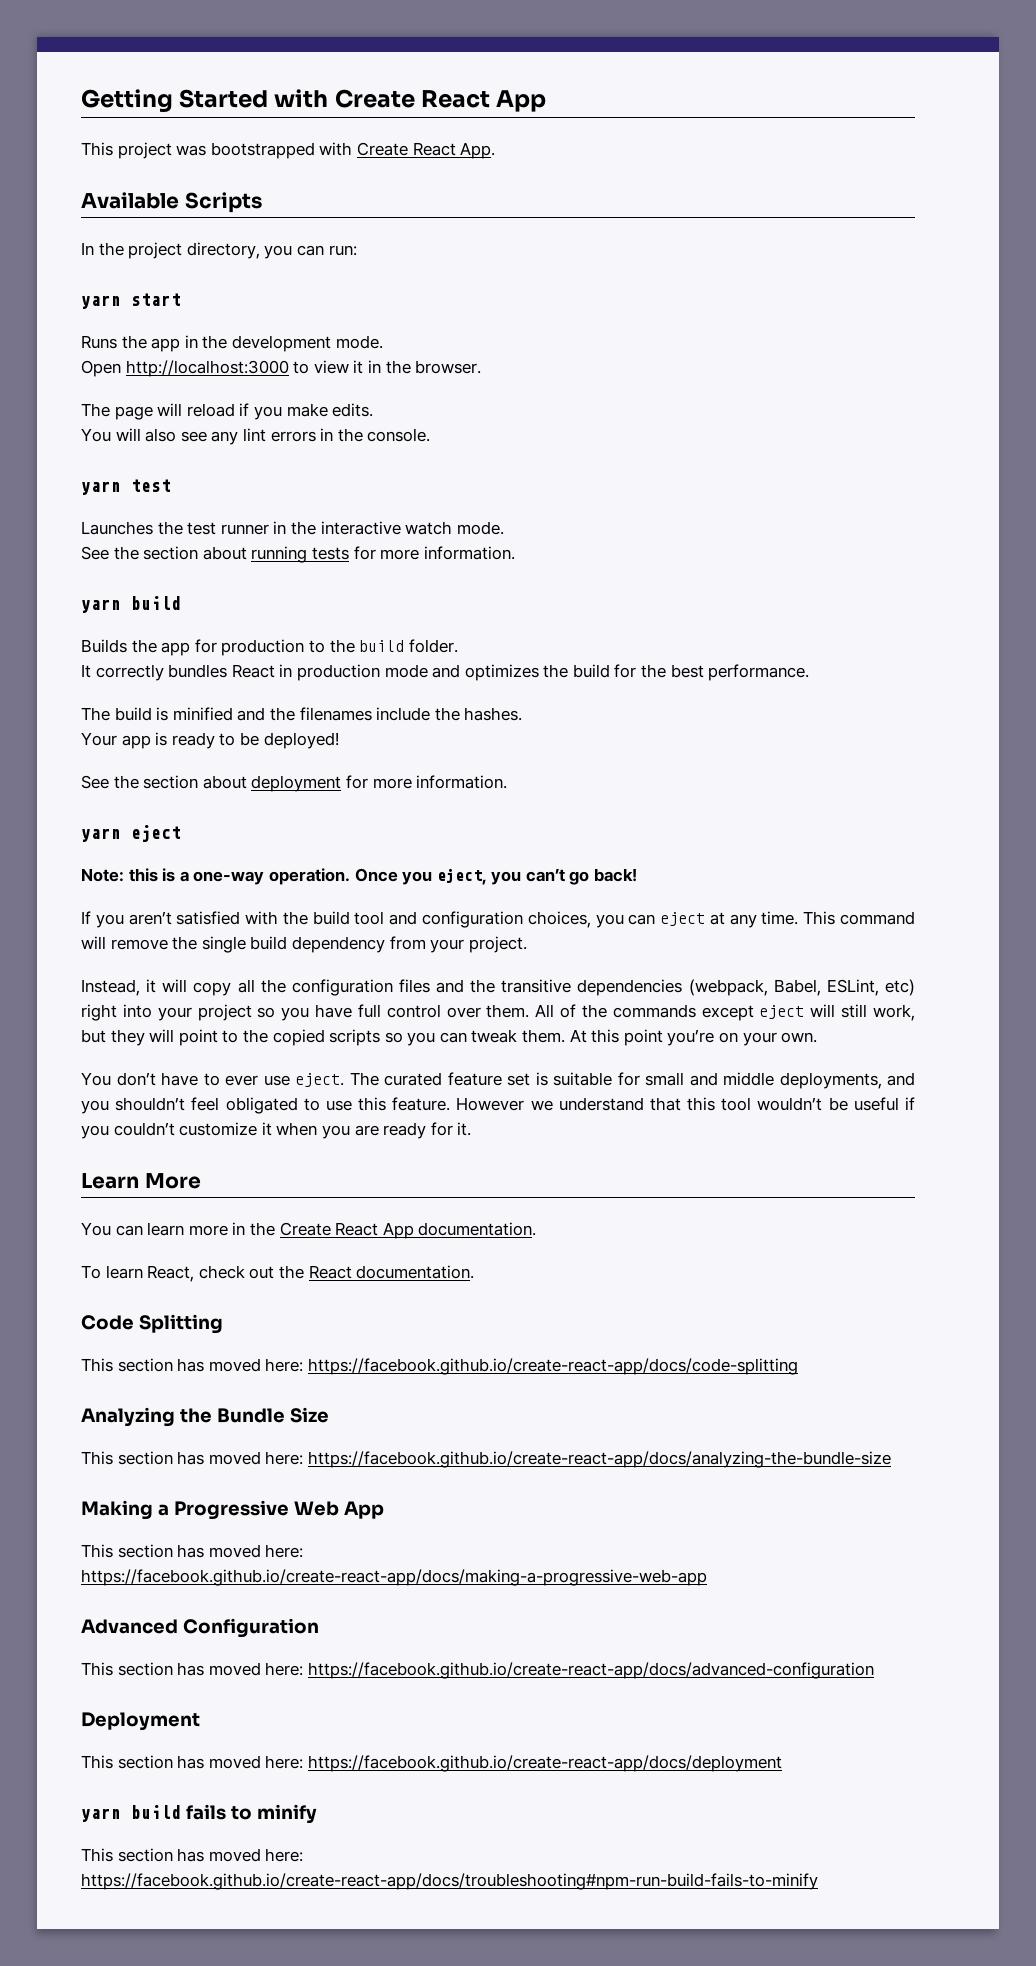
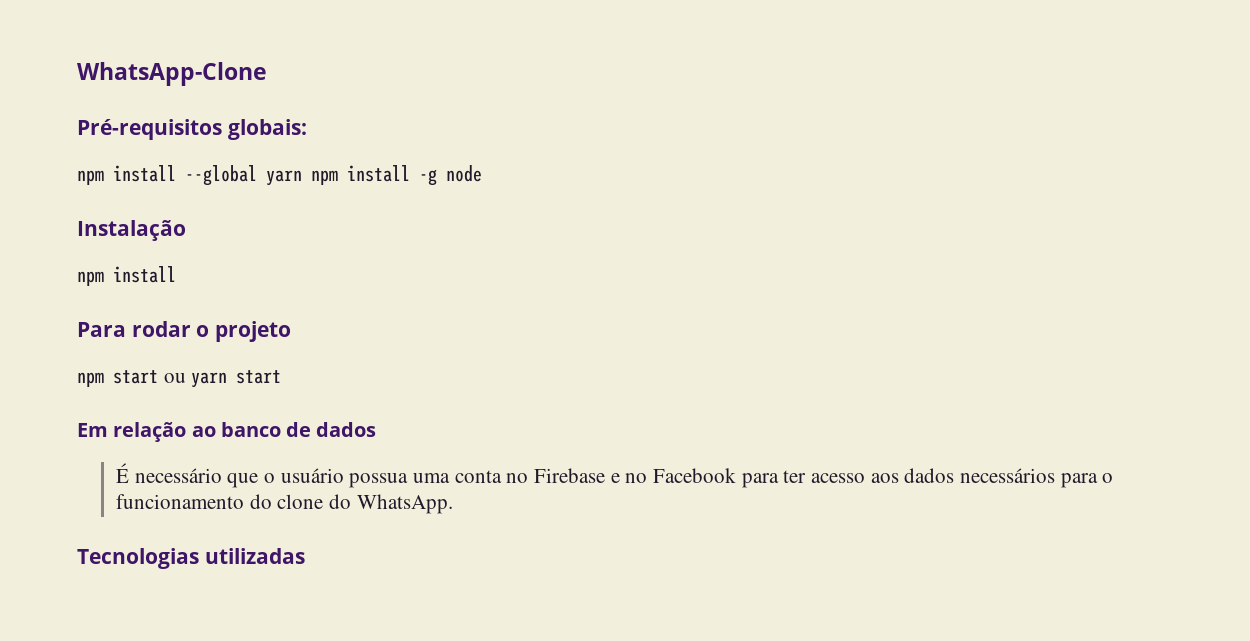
- Getting Started with Create React App
- This project was bootstrapped with Create React App.
- Available Scripts
- In the project directory, you can run:
- yarn start
- Runs the app in the development mode.
- Open http://localhost:3000 to view it in the browser.
- The page will reload if you make edits.
- You will also see any lint errors in the console.
- yarn test
- Launches the test runner in the interactive watch mode.
- See the section about running tests for more information.
- yarn build
- Builds the app for production to the build folder.
- It correctly bundles React in production mode and optimizes the build for the best performance.
- The build is minified and the filenames include the hashes.
- Your app is ready to be deployed!
- See the section about deployment for more information.
- yarn eject
- Note: this is a one-way operation. Once you eject, you can’t go back!
- If you aren’t satisfied with the build tool and configuration choices, you can eject at any time. This command will remove the single build dependency from your project.
- Instead, it will copy all the configuration files and the transitive dependencies (webpack, Babel, ESLint, etc) right into your project so you have full control over them. All of the commands except eject will still work, but they will point to the copied scripts so you can tweak them. At this point you’re on your own.
- You don’t have to ever use eject. The curated feature set is suitable for small and middle deployments, and you shouldn’t feel obligated to use this feature. However we understand that this tool wouldn’t be useful if you couldn’t customize it when you are ready for it.
- Learn More
- You can learn more in the Create React App documentation.
- To learn React, check out the React documentation.
- Code Splitting
- This section has moved here: https://facebook.github.io/create-react-app/docs/code-splitting
- Analyzing the Bundle Size
- This section has moved here: https://facebook.github.io/create-react-app/docs/analyzing-the-bundle-size
- Making a Progressive Web App
- This section has moved here: https://facebook.github.io/create-react-app/docs/making-a-progressive-web-app
- Advanced Configuration
- This section has moved here: https://facebook.github.io/create-react-app/docs/advanced-configuration
- Deployment
- This section has moved here: https://facebook.github.io/create-react-app/docs/deployment
- yarn build fails to minify
- This section has moved here: https://facebook.github.io/create-react-app/docs/troubleshooting#npm-run-build-fails-to-minify
+ WhatsApp-Clone
+ Pré-requisitos globais:
+ npm install --global yarn npm install -g node
+ Instalação
+ npm install
+ Para rodar o projeto
+ npm start ou yarn start
+ Em relação ao banco de dados
+ É necessário que o usuário possua uma conta no Firebase e no Facebook para ter acesso aos dados necessários para o funcionamento do clone do WhatsApp.
+ Tecnologias utilizadas

